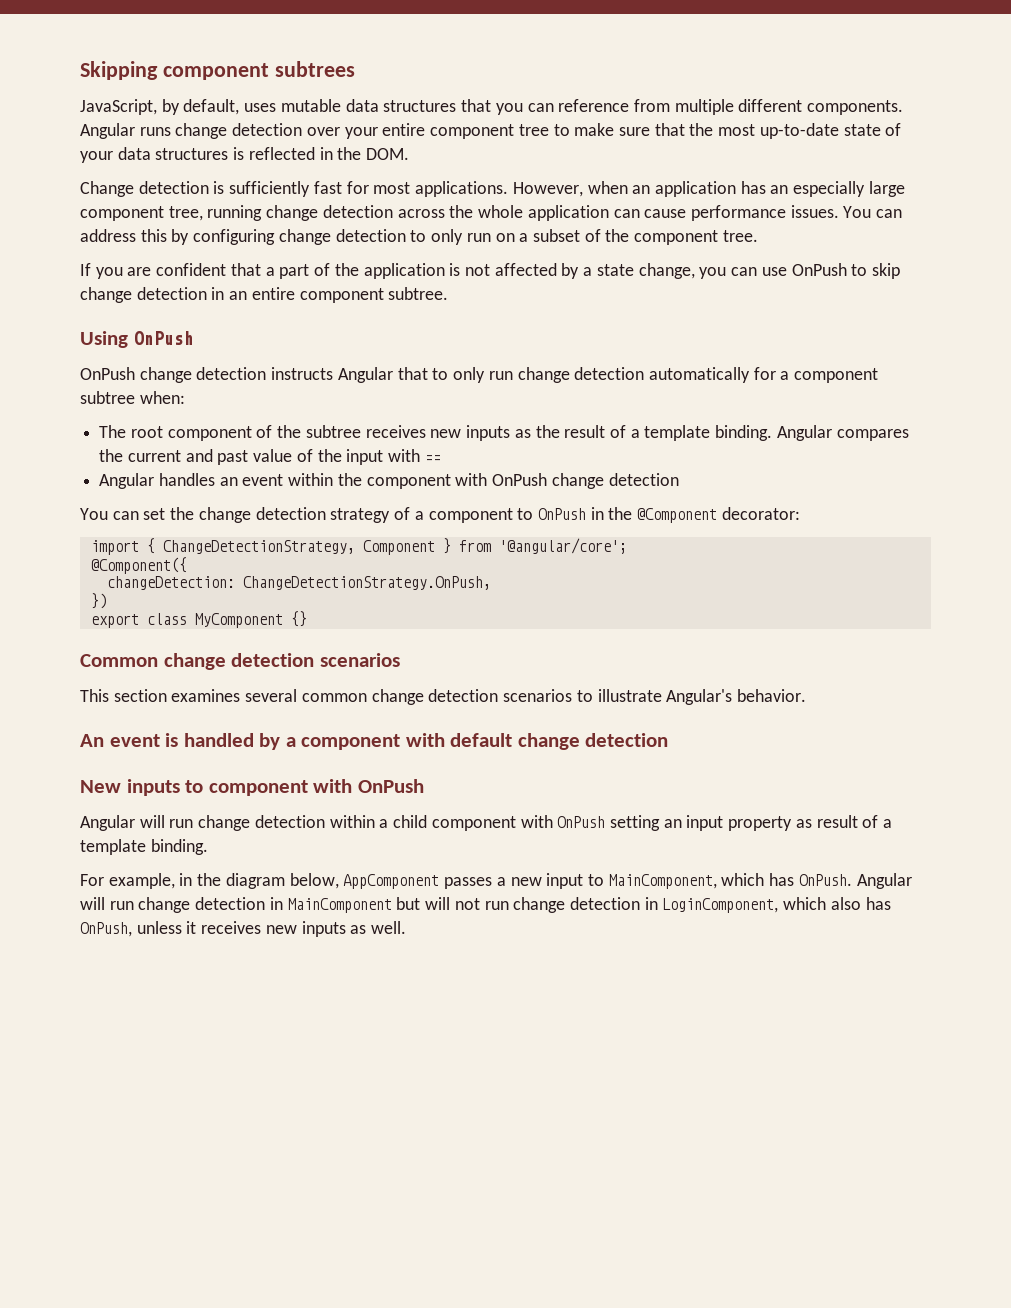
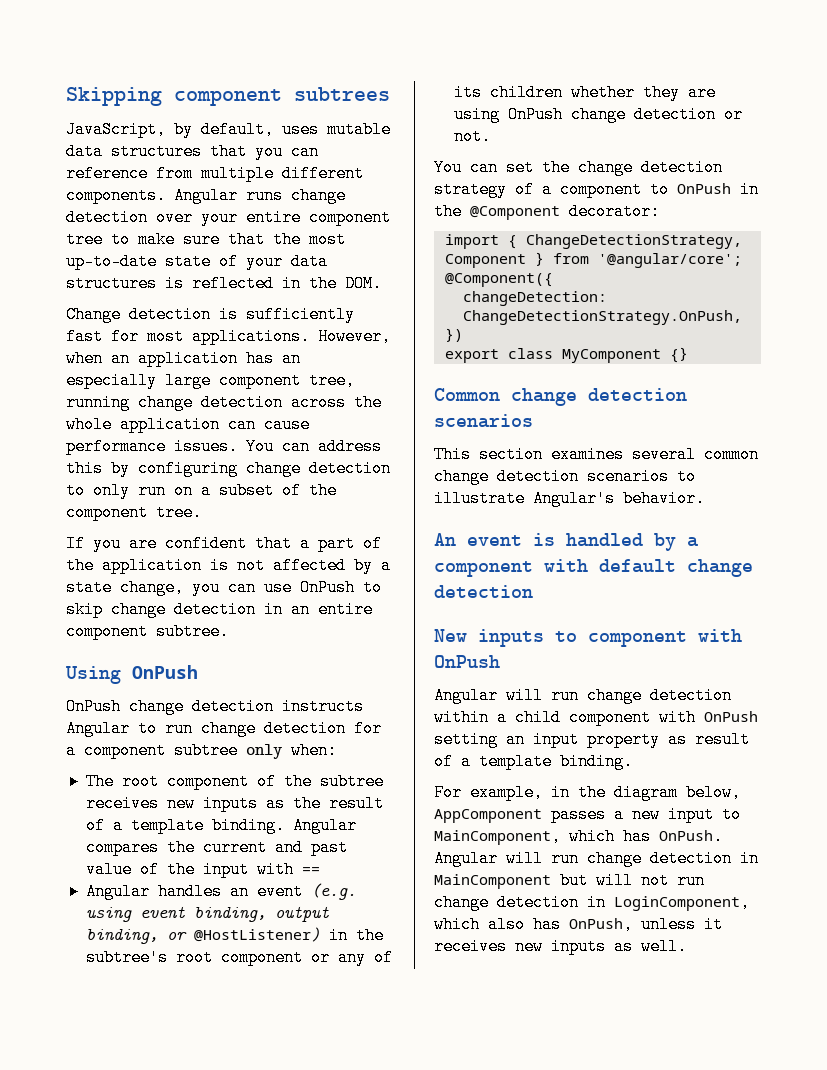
- OnPush change detection instructs Angular that to only run change detection automatically for a component subtree when:
+ OnPush change detection instructs Angular to run change detection for a component subtree only when:
- Angular handles an event within the component with OnPush change detection
+ Angular handles an event (e.g. using event binding, output binding, or @HostListener) in the subtree's root component or any of its children whether they are using OnPush change detection or not.

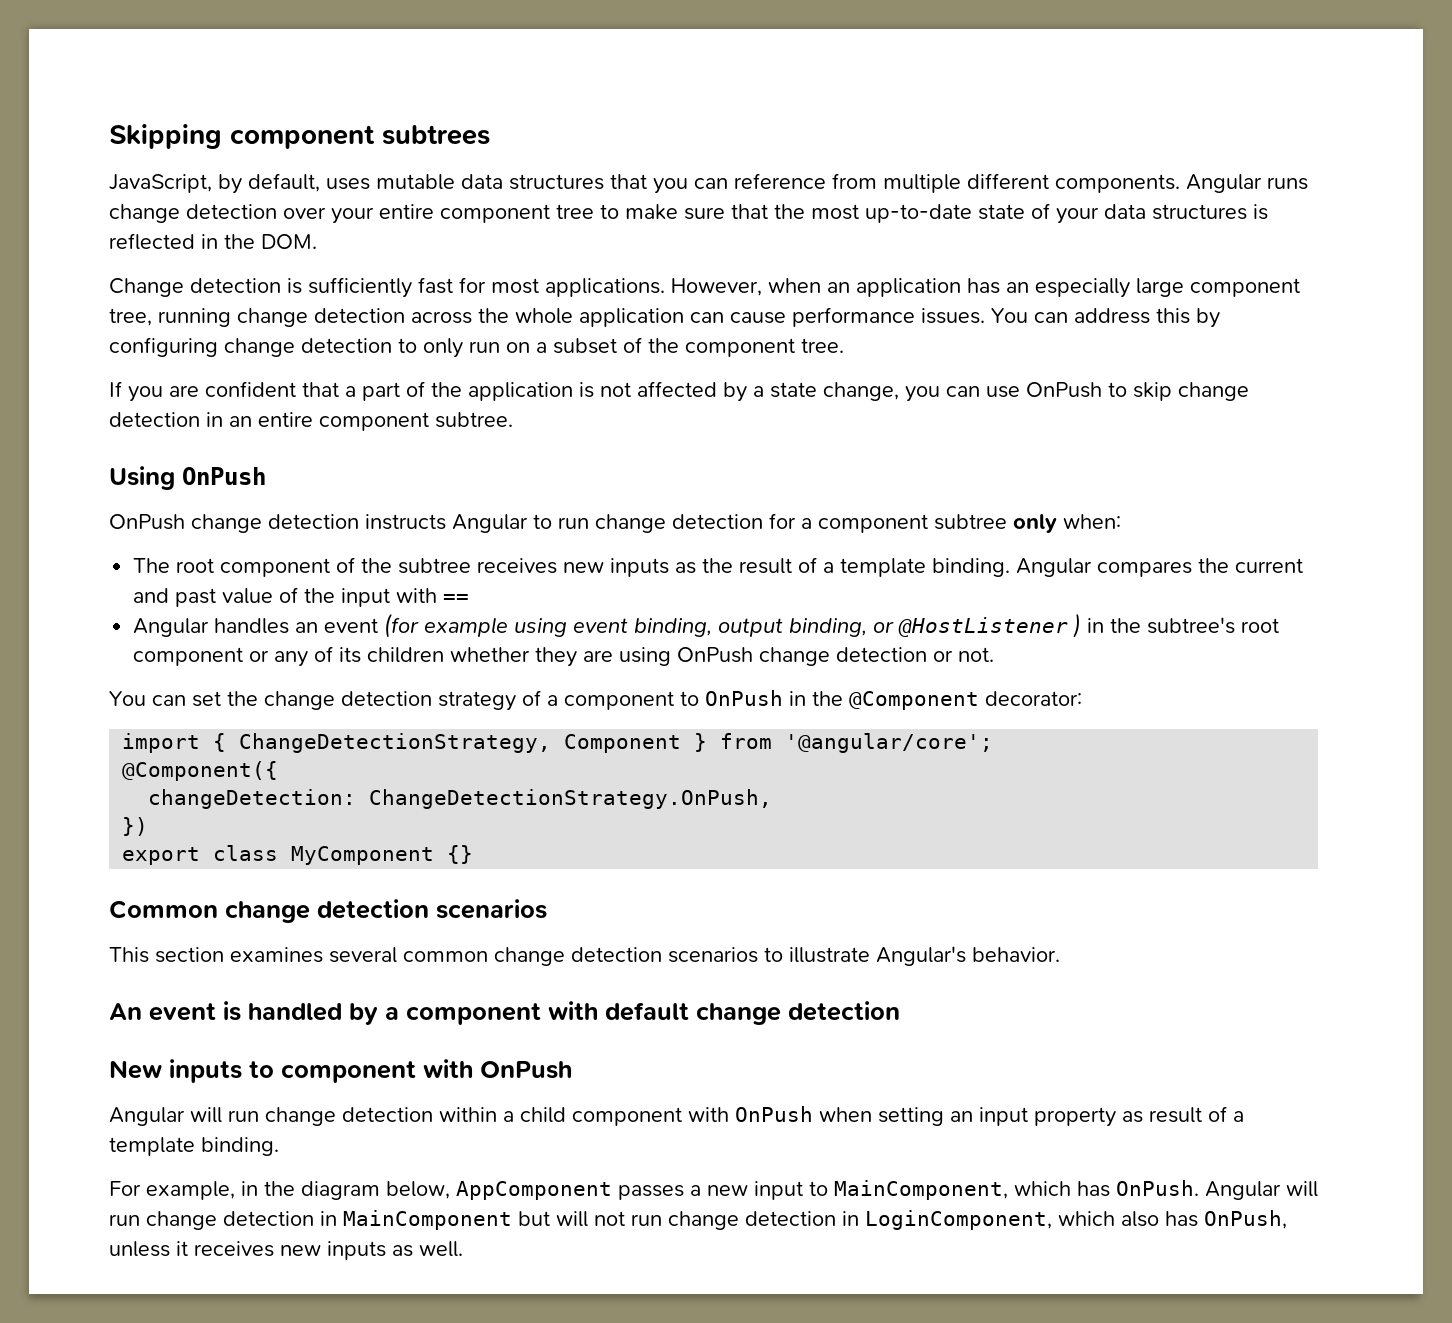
- Angular handles an event (e.g. using event binding, output binding, or @HostListener) in the subtree's root component or any of its children whether they are using OnPush change detection or not.
+ Angular handles an event (for example using event binding, output binding, or @HostListener ) in the subtree's root component or any of its children whether they are using OnPush change detection or not.
- Angular will run change detection within a child component with OnPush setting an input property as result of a template binding.
+ Angular will run change detection within a child component with OnPush when setting an input property as result of a template binding.

